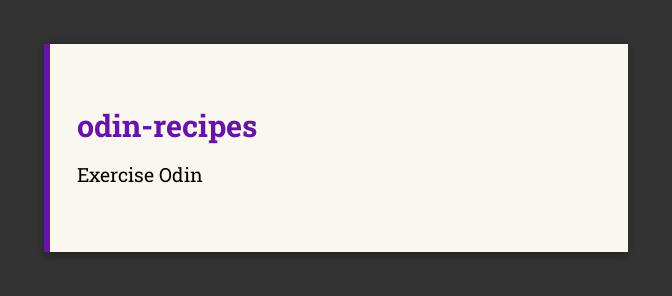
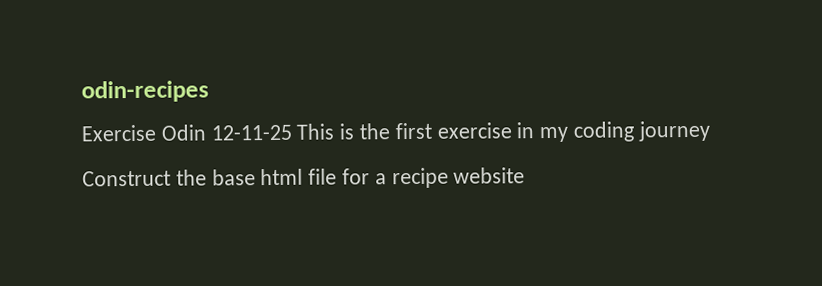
- Exercise Odin
+ Exercise Odin 12-11-25 This is the first exercise in my coding journey
+ Construct the base html file for a recipe website

